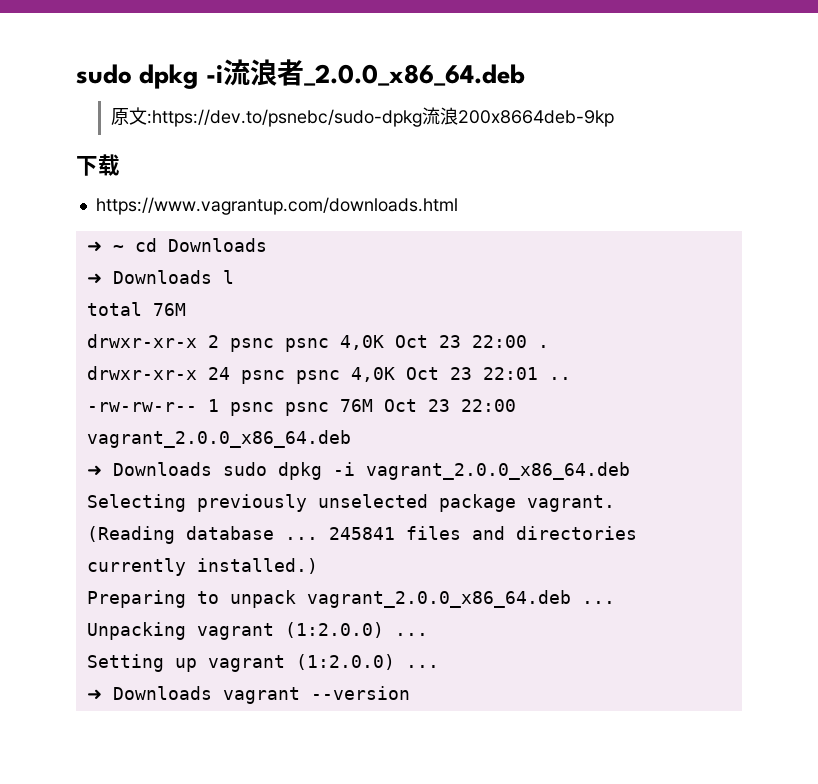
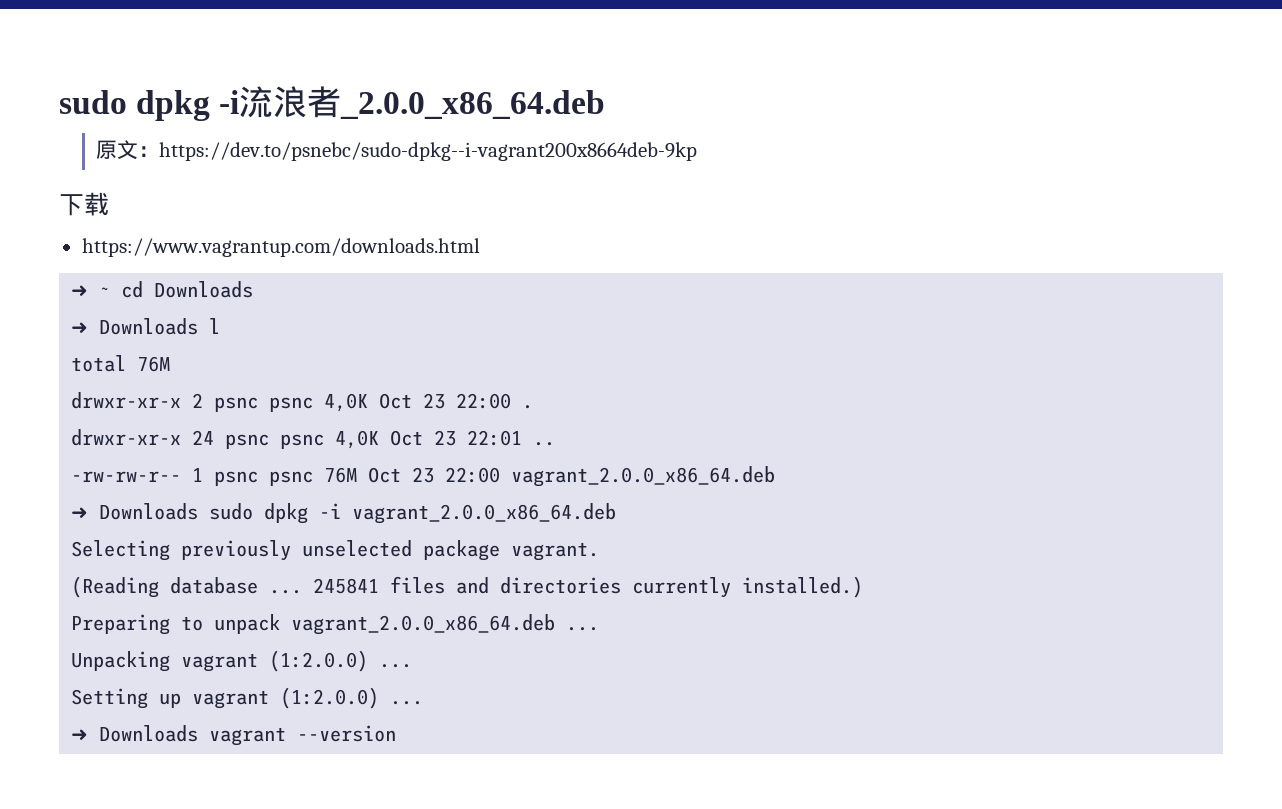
- 原文:https://dev.to/psnebc/sudo-dpkg流浪200x8664deb-9kp
+ 原文：https://dev.to/psnebc/sudo-dpkg--i-vagrant200x8664deb-9kp

